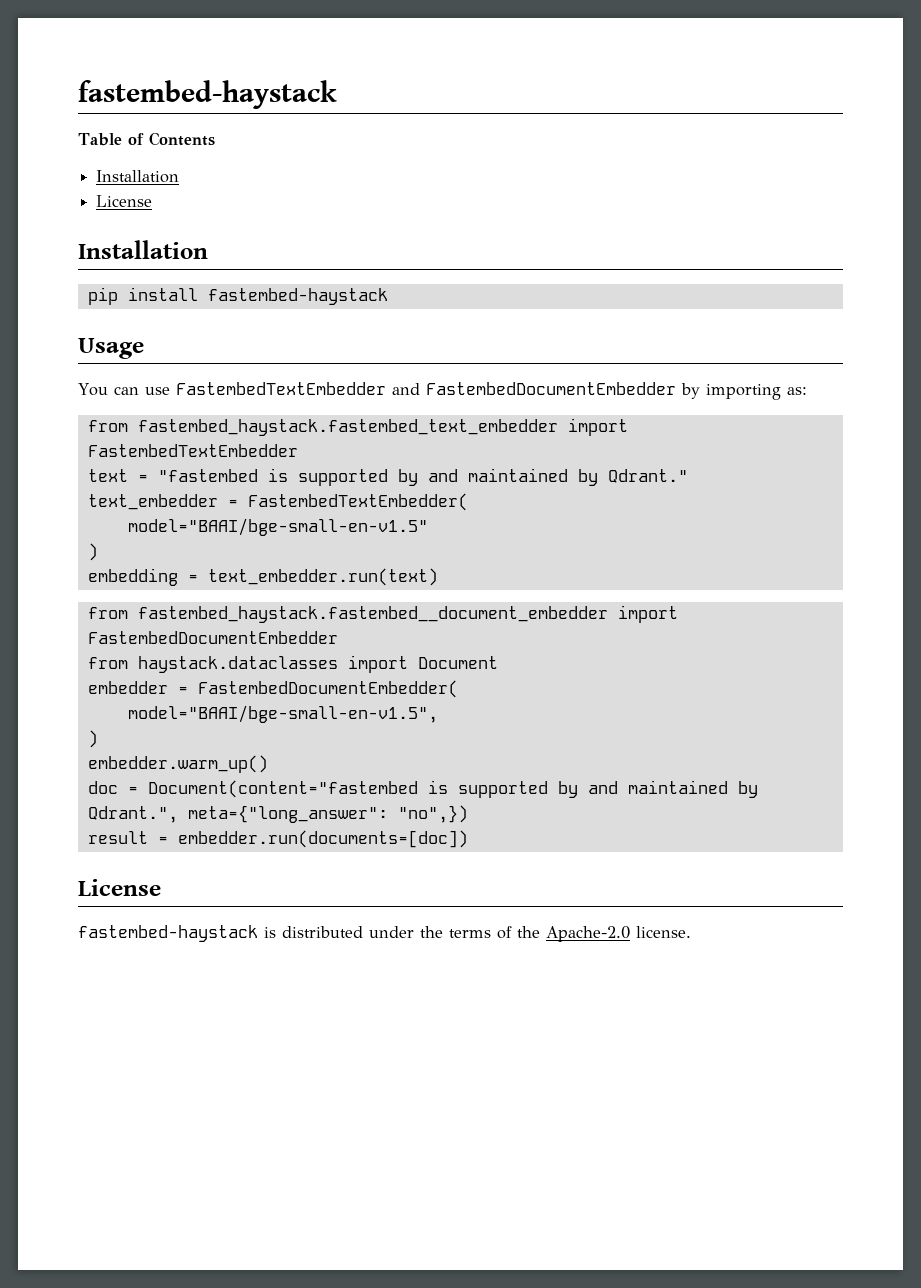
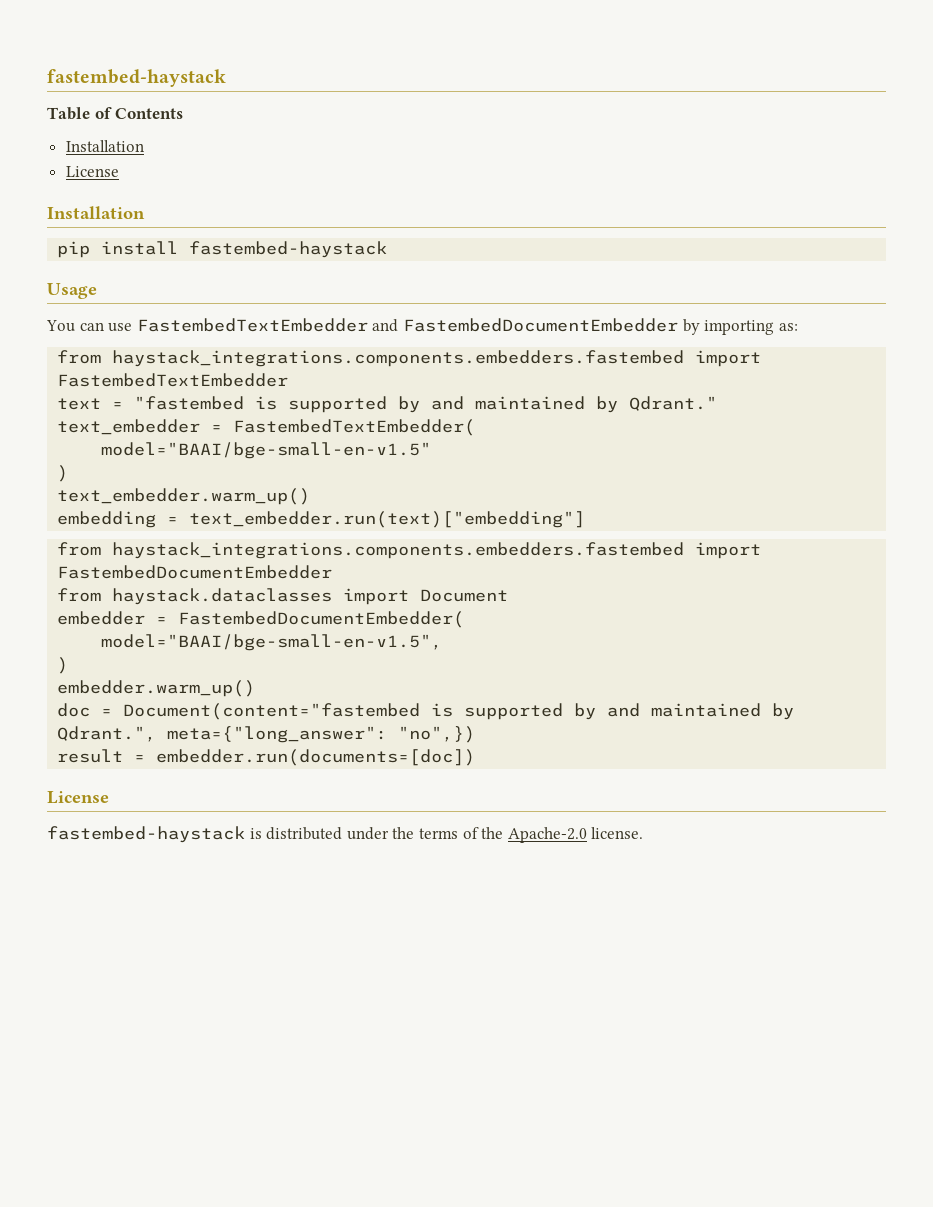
- from fastembed_haystack.fastembed_text_embedder import FastembedTextEmbedder
+ from haystack_integrations.components.embedders.fastembed import FastembedTextEmbedder
+ text_embedder.warm_up()
- embedding = text_embedder.run(text)
- from fastembed_haystack.fastembed__document_embedder import FastembedDocumentEmbedder
+ embedding = text_embedder.run(text)["embedding"]
+ from haystack_integrations.components.embedders.fastembed import FastembedDocumentEmbedder

